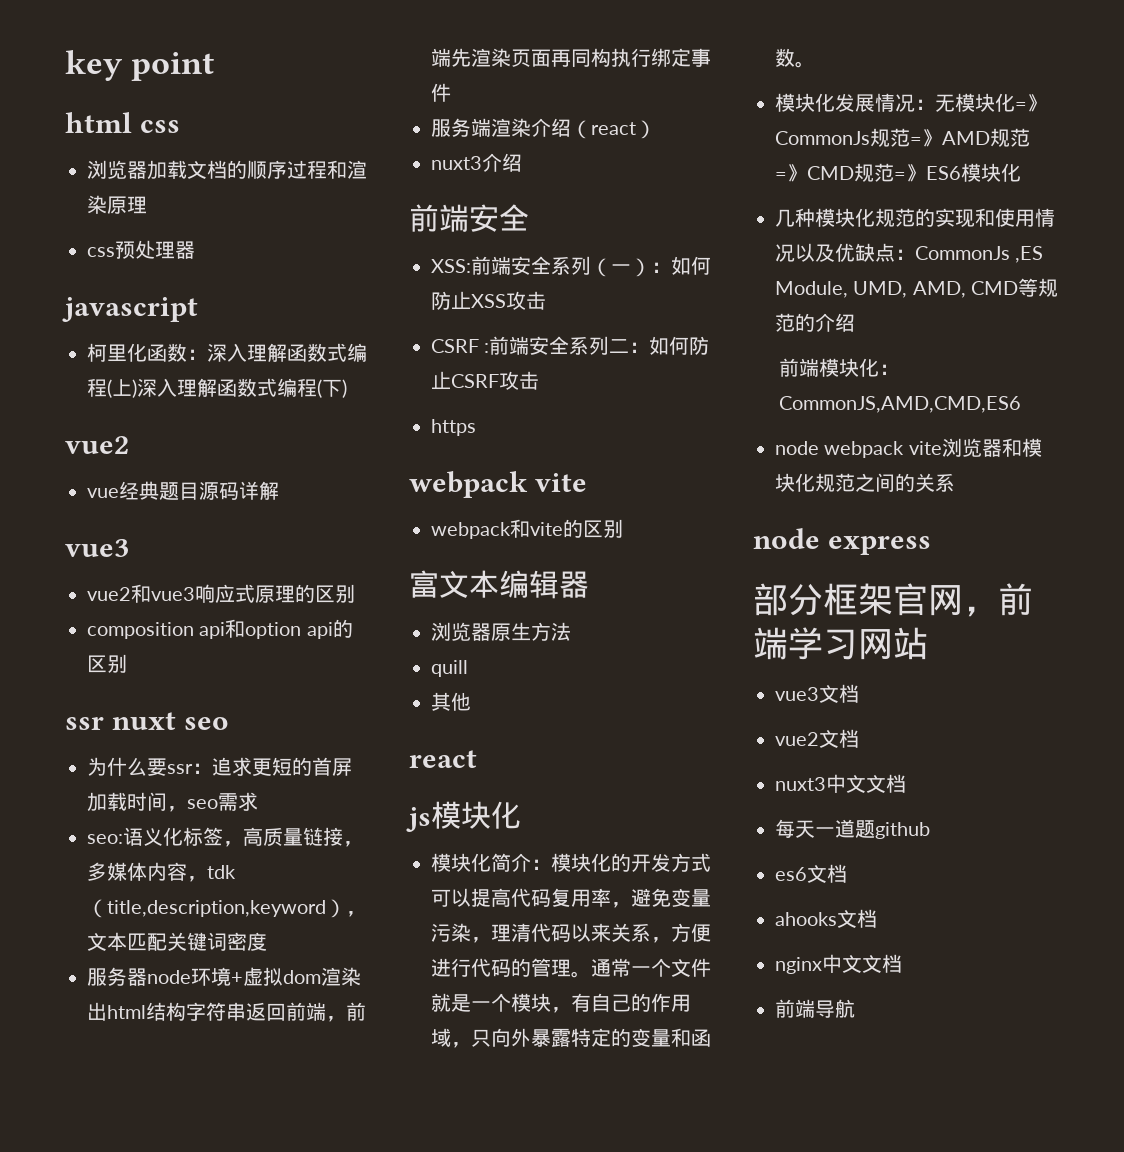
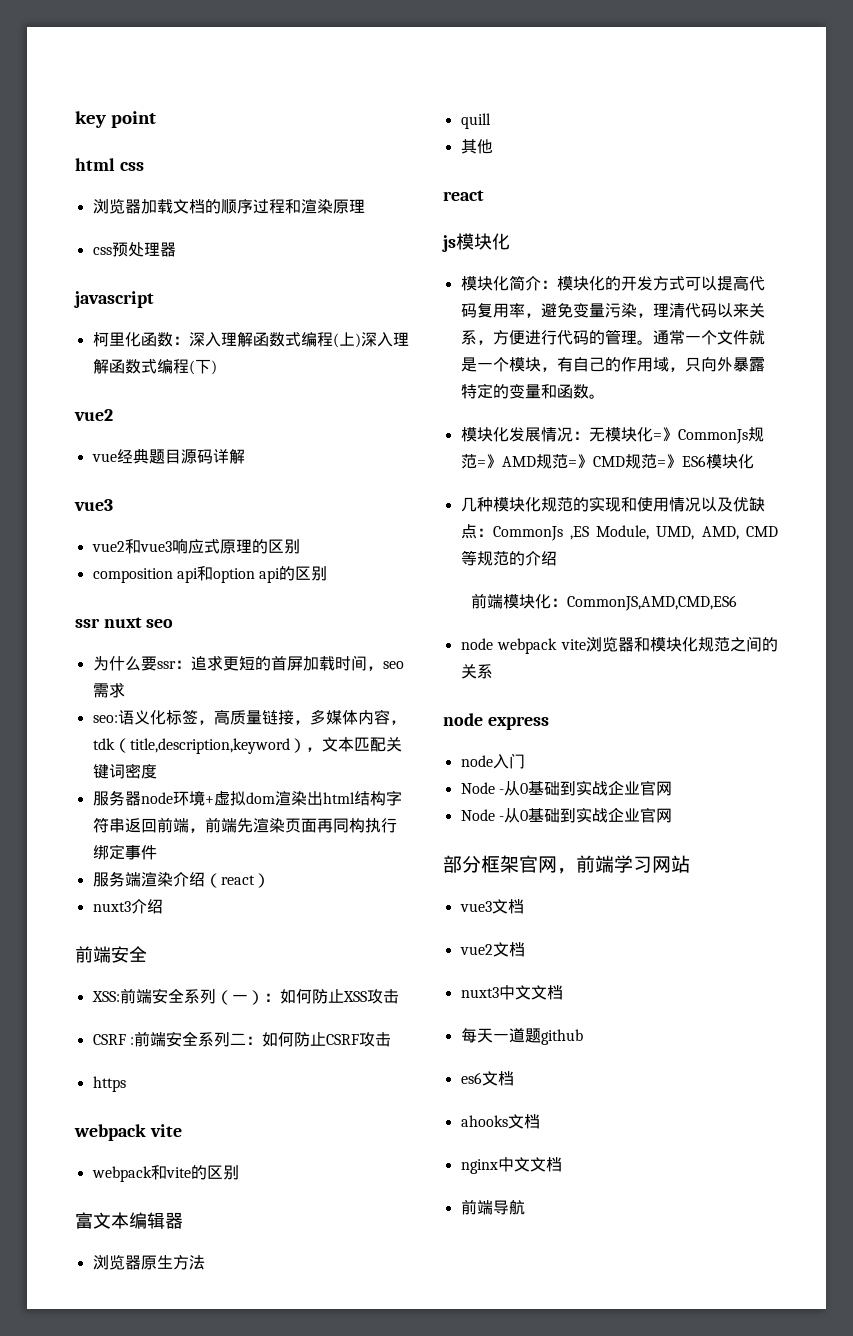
+ node入门
+ Node -从0基础到实战企业官网
+ Node -从0基础到实战企业官网

